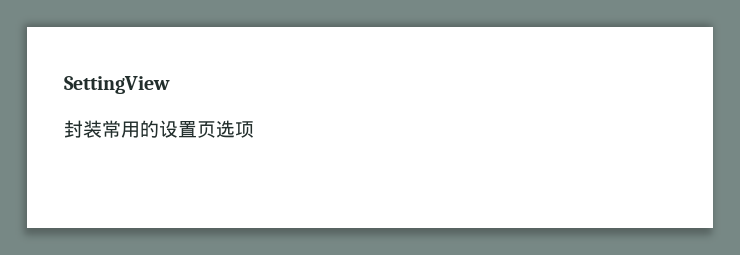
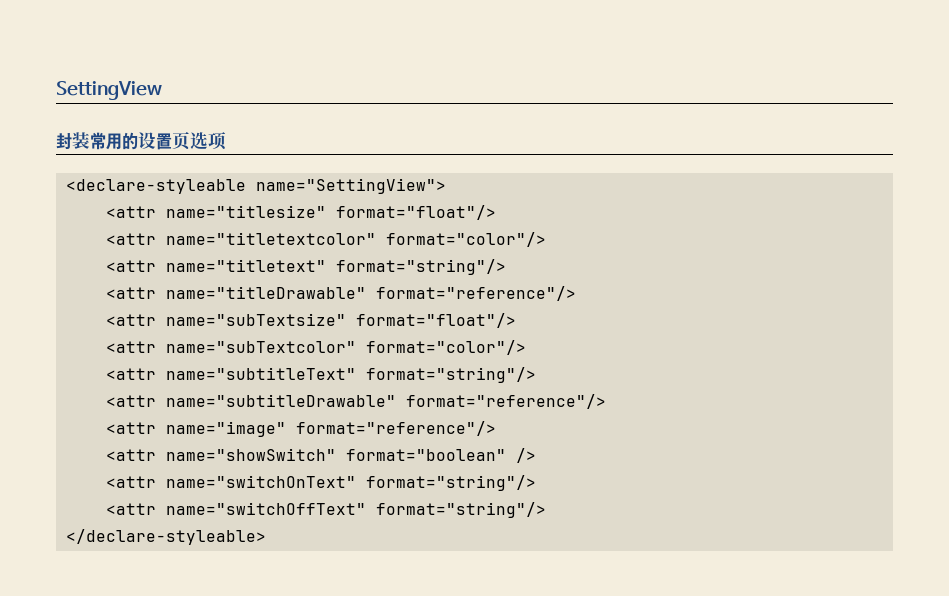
+ <declare-styleable name="SettingView">
+ <attr name="titlesize" format="float"/>
+ <attr name="titletextcolor" format="color"/>
+ <attr name="titletext" format="string"/>
+ <attr name="titleDrawable" format="reference"/>
+ <attr name="subTextsize" format="float"/>
+ <attr name="subTextcolor" format="color"/>
+ <attr name="subtitleText" format="string"/>
+ <attr name="subtitleDrawable" format="reference"/>
+ <attr name="image" format="reference"/>
+ <attr name="showSwitch" format="boolean" />
+ <attr name="switchOnText" format="string"/>
+ <attr name="switchOffText" format="string"/>
+ </declare-styleable>

